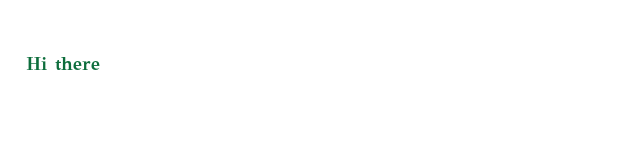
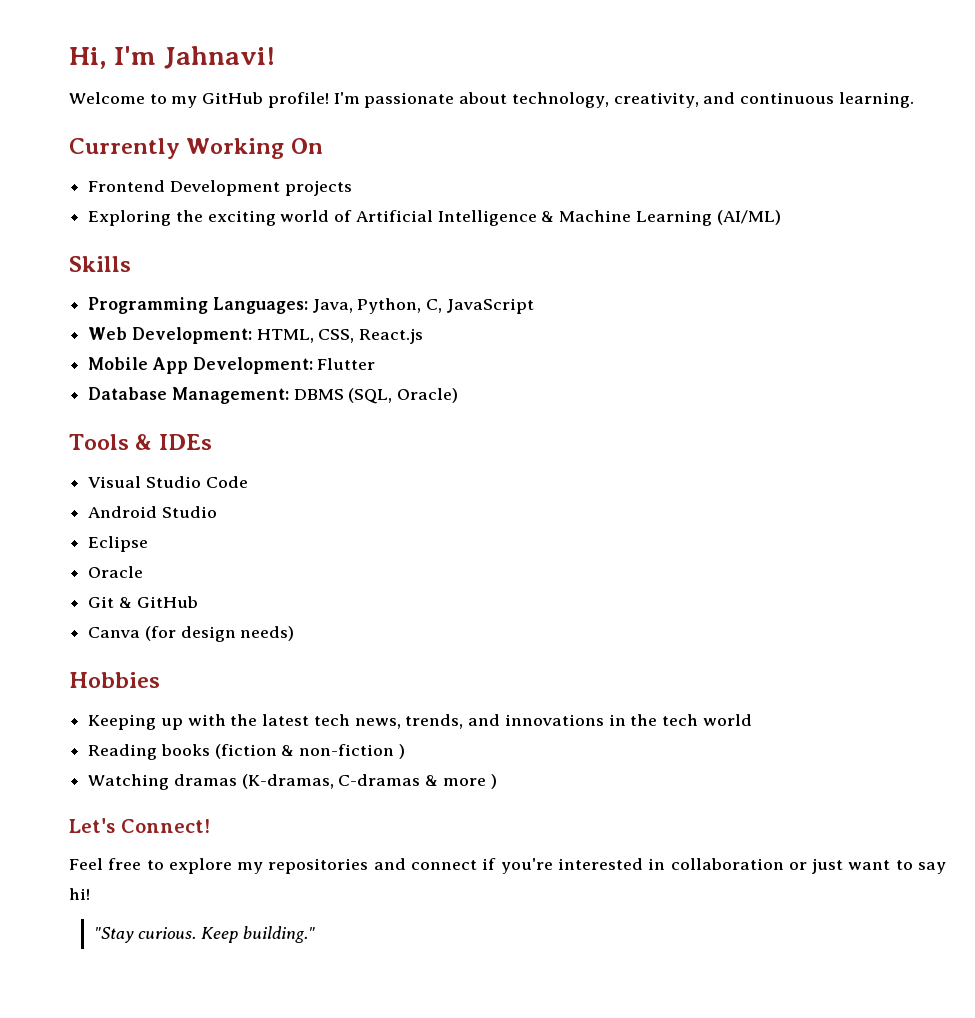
- Hi there
+ Hi, I'm Jahnavi!
+ Welcome to my GitHub profile! I'm passionate about technology, creativity, and continuous learning.
+ Currently Working On
+ Frontend Development projects
+ Exploring the exciting world of Artificial Intelligence & Machine Learning (AI/ML)
+ Skills
+ Programming Languages: Java, Python, C, JavaScript
+ Web Development: HTML, CSS, React.js
+ Mobile App Development: Flutter
+ Database Management: DBMS (SQL, Oracle)
+ Tools & IDEs
+ Visual Studio Code
+ Android Studio
+ Eclipse
+ Oracle
+ Git & GitHub
+ Canva (for design needs)
+ Hobbies
+ Keeping up with the latest tech news, trends, and innovations in the tech world
+ Reading books (fiction & non-fiction )
+ Watching dramas (K-dramas, C-dramas & more )
+ Let's Connect!
+ Feel free to explore my repositories and connect if you're interested in collaboration or just want to say hi!
+ "Stay curious. Keep building."

